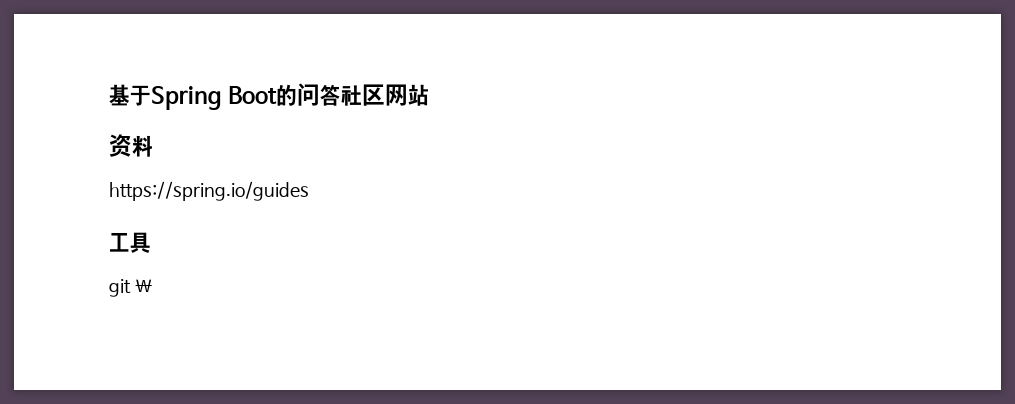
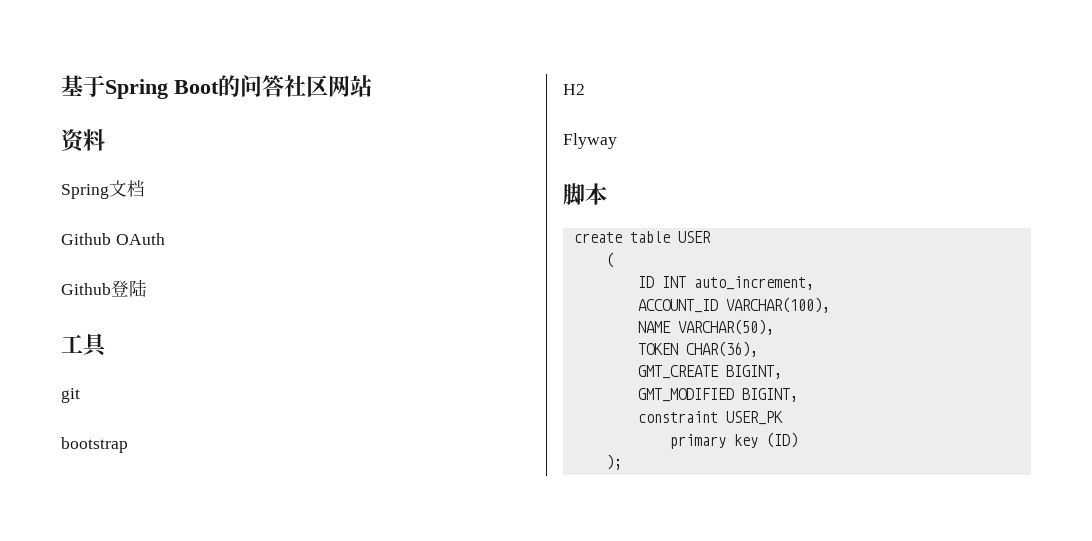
- https://spring.io/guides
+ Spring文档
+ Github OAuth
+ Github登陆
  工具
- git \
+ git
+ bootstrap
+ H2
+ Flyway
+ 脚本
+ create table USER
+ (
+ ID INT auto_increment,
+ ACCOUNT_ID VARCHAR(100),
+ NAME VARCHAR(50),
+ TOKEN CHAR(36),
+ GMT_CREATE BIGINT,
+ GMT_MODIFIED BIGINT,
+ constraint USER_PK
+ primary key (ID)
+ );

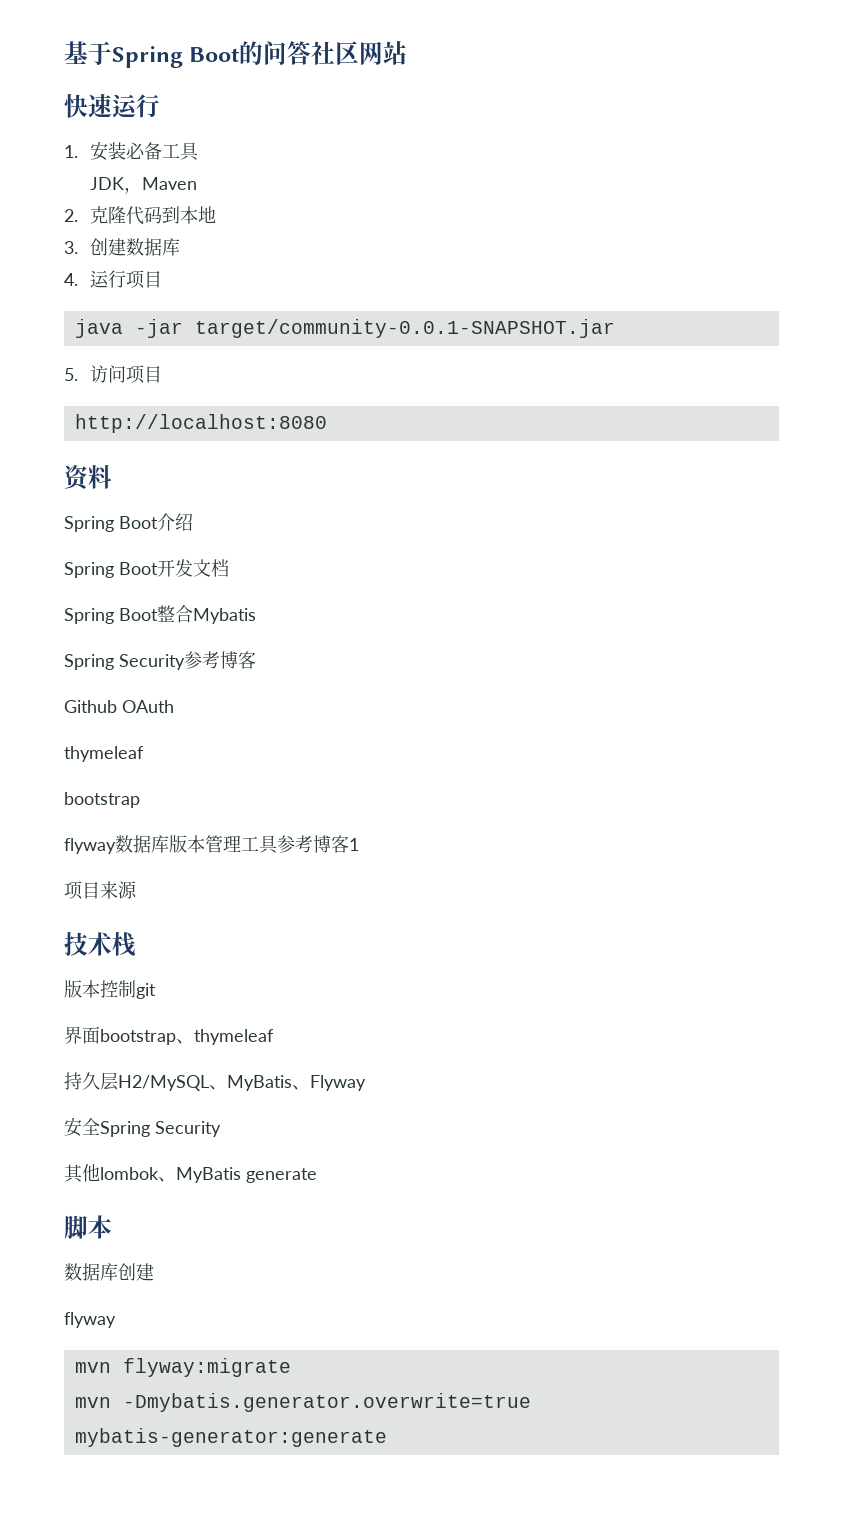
+ 快速运行
+ 1.安装必备工具
+ JDK，Maven
+ 2.克隆代码到本地
+ 3.创建数据库
+ 4.运行项目
+ java -jar target/community-0.0.1-SNAPSHOT.jar
+ 5.访问项目
+ http://localhost:8080
  资料
- Spring文档
+ Spring Boot介绍
+ Spring Boot开发文档
+ Spring Boot整合Mybatis
+ Spring Security参考博客
  Github OAuth
- Github登陆
- 工具
- git
+ thymeleaf
  bootstrap
- H2
- Flyway
+ flyway数据库版本管理工具参考博客1
+ 项目来源
+ 技术栈
+ 版本控制git
+ 界面bootstrap、thymeleaf
+ 持久层H2/MySQL、MyBatis、Flyway
+ 安全Spring Security
+ 其他lombok、MyBatis generate
  脚本
- create table USER
- (
- ID INT auto_increment,
- ACCOUNT_ID VARCHAR(100),
- NAME VARCHAR(50),
- TOKEN CHAR(36),
- GMT_CREATE BIGINT,
- GMT_MODIFIED BIGINT,
- constraint USER_PK
- primary key (ID)
- );
+ 数据库创建
+ flyway
+ mvn flyway:migrate
+ mvn -Dmybatis.generator.overwrite=true mybatis-generator:generate

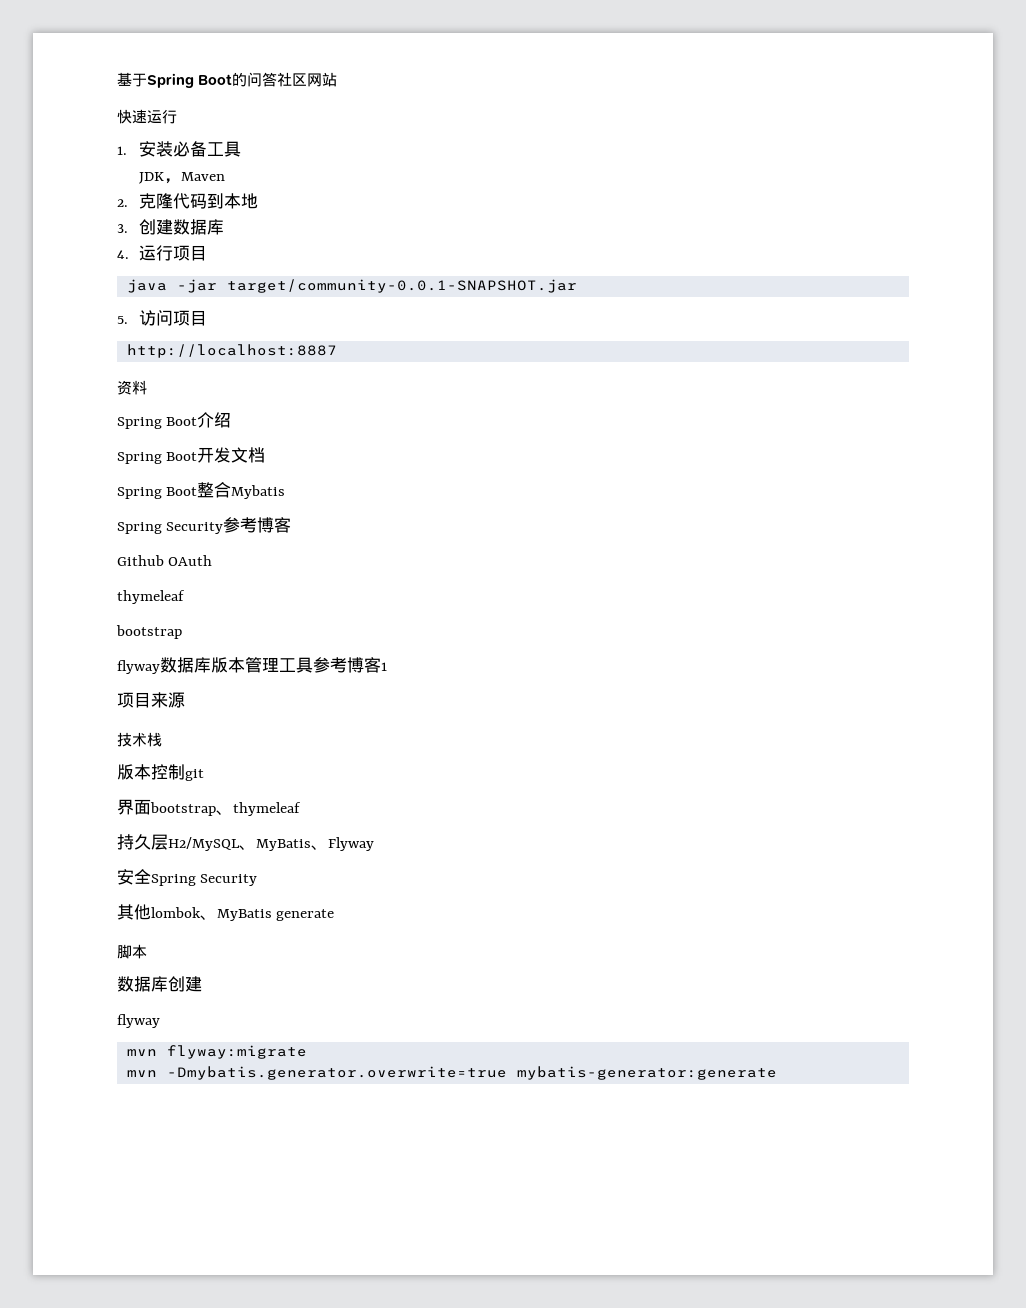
- http://localhost:8080
+ http://localhost:8887

